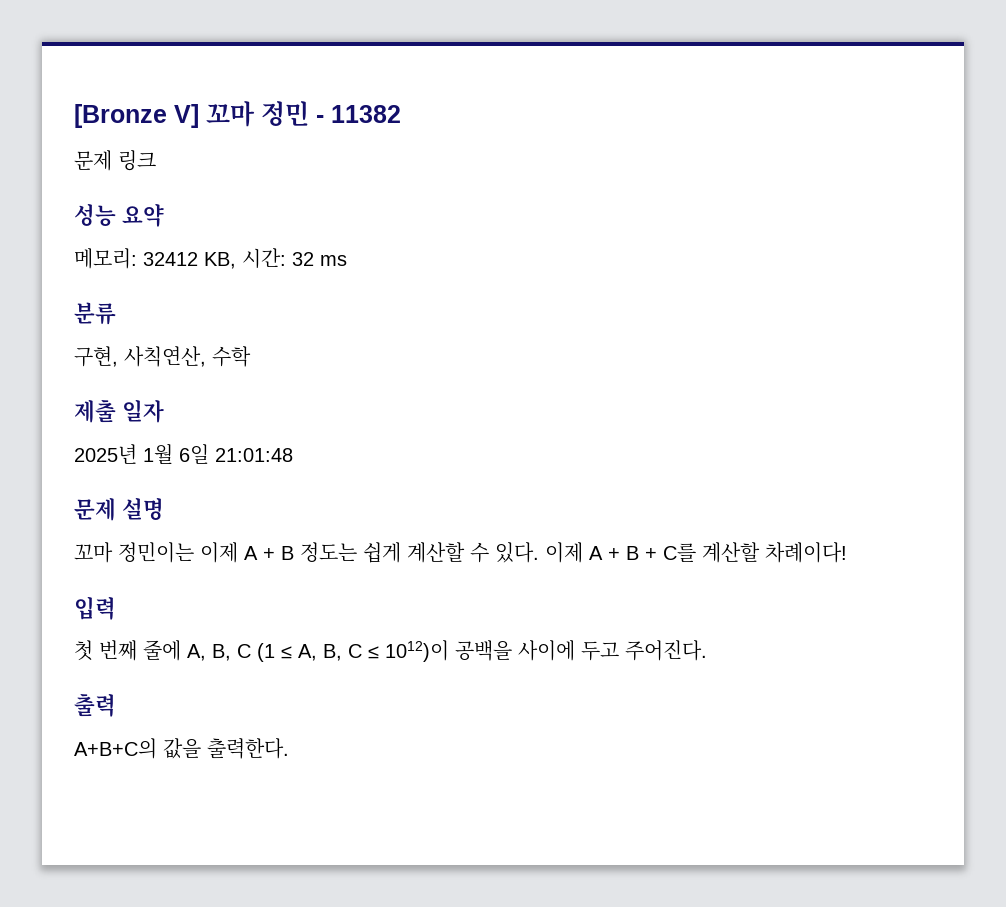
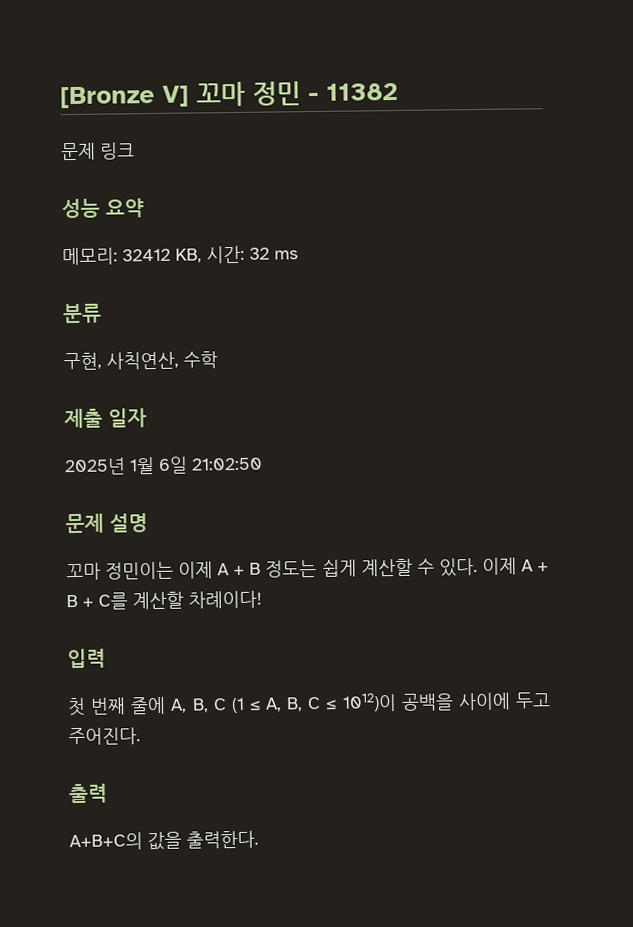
- 2025년 1월 6일 21:01:48
+ 2025년 1월 6일 21:02:50

